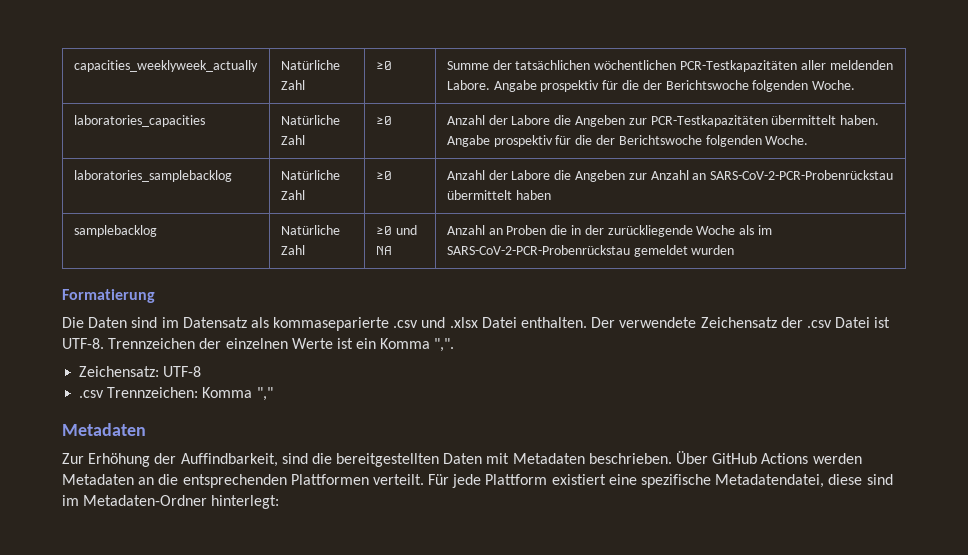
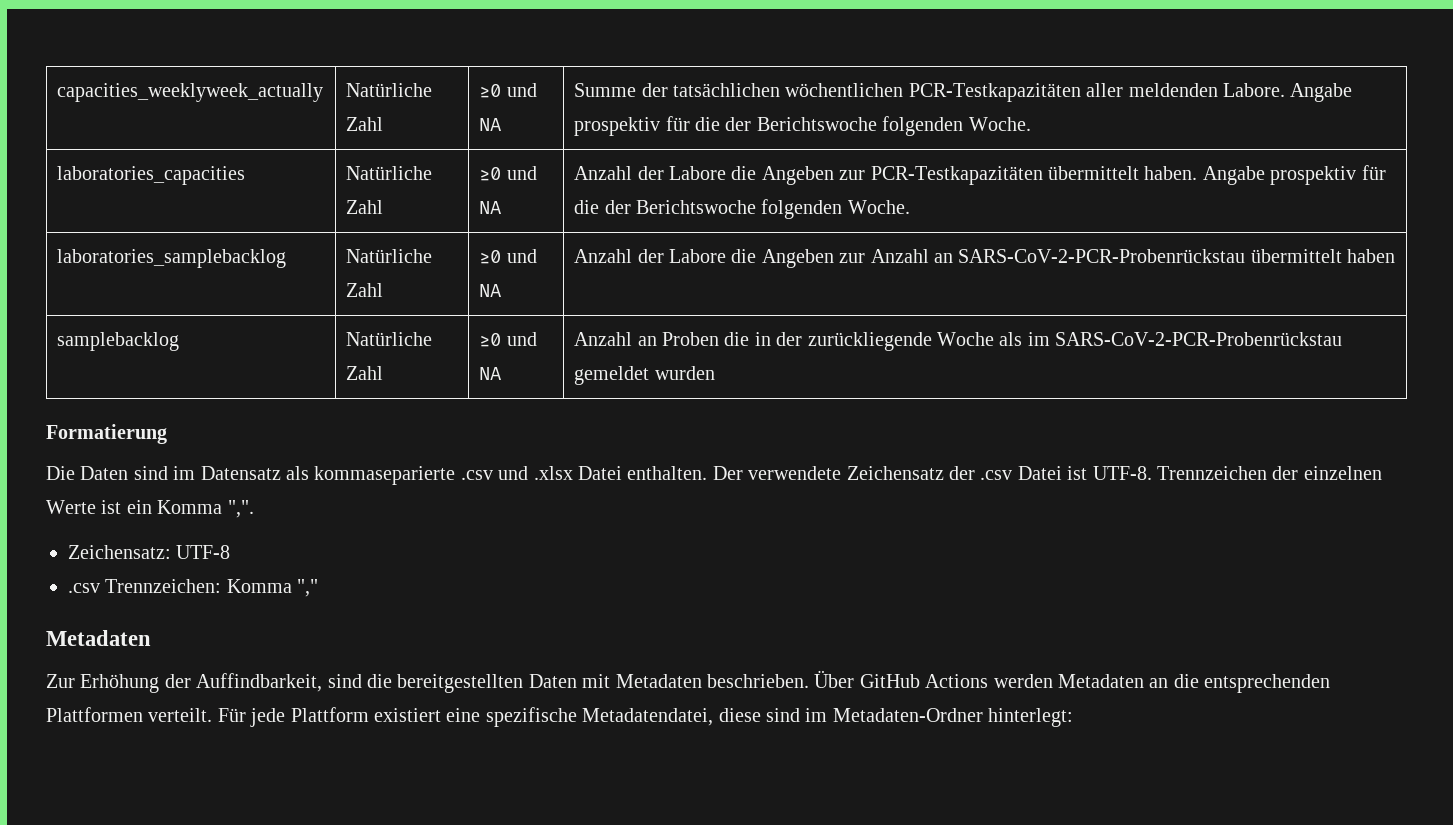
- capacities_weeklyweek_actually | Natürliche Zahl | ≥0 | Summe der tatsächlichen wöchentlichen PCR-Testkapazitäten aller meldenden Labore. Angabe prospektiv für die der Berichtswoche folgenden Woche.
+ capacities_weeklyweek_actually | Natürliche Zahl | ≥0 und NA | Summe der tatsächlichen wöchentlichen PCR-Testkapazitäten aller meldenden Labore. Angabe prospektiv für die der Berichtswoche folgenden Woche.
- laboratories_capacities | Natürliche Zahl | ≥0 | Anzahl der Labore die Angeben zur PCR-Testkapazitäten übermittelt haben. Angabe prospektiv für die der Berichtswoche folgenden Woche.
+ laboratories_capacities | Natürliche Zahl | ≥0 und NA | Anzahl der Labore die Angeben zur PCR-Testkapazitäten übermittelt haben. Angabe prospektiv für die der Berichtswoche folgenden Woche.
- laboratories_samplebacklog | Natürliche Zahl | ≥0 | Anzahl der Labore die Angeben zur Anzahl an SARS-CoV-2-PCR-Probenrückstau übermittelt haben
+ laboratories_samplebacklog | Natürliche Zahl | ≥0 und NA | Anzahl der Labore die Angeben zur Anzahl an SARS-CoV-2-PCR-Probenrückstau übermittelt haben

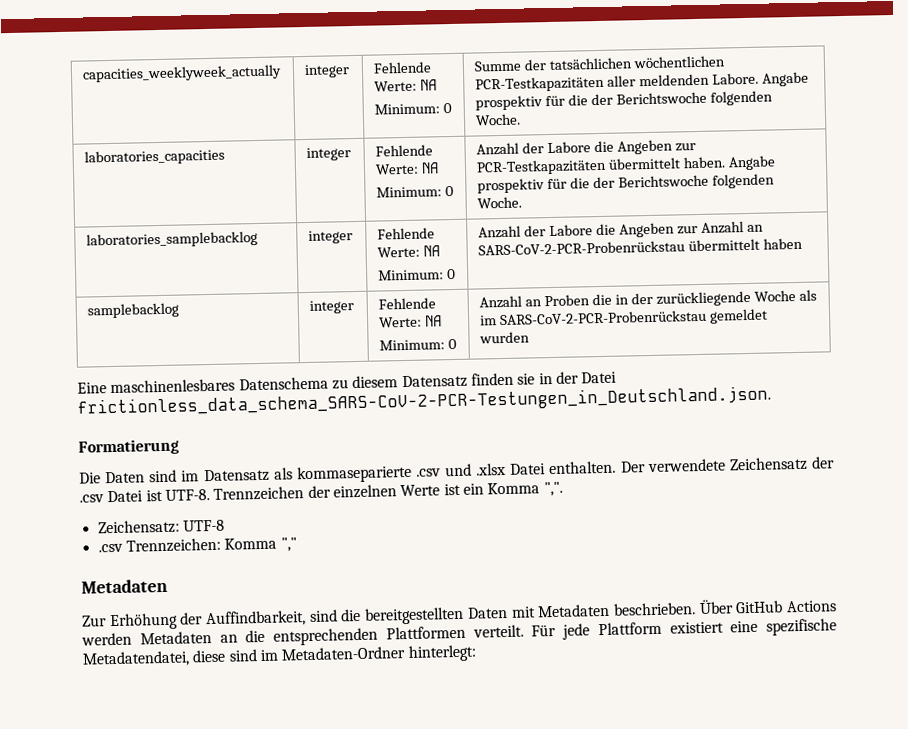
- capacities_weeklyweek_actually | Natürliche Zahl | ≥0 und NA | Summe der tatsächlichen wöchentlichen PCR-Testkapazitäten aller meldenden Labore. Angabe prospektiv für die der Berichtswoche folgenden Woche.
+ capacities_weeklyweek_actually | integer | Fehlende Werte: NA
+ Minimum: 0 | Summe der tatsächlichen wöchentlichen PCR-Testkapazitäten aller meldenden Labore. Angabe prospektiv für die der Berichtswoche folgenden Woche.
- laboratories_capacities | Natürliche Zahl | ≥0 und NA | Anzahl der Labore die Angeben zur PCR-Testkapazitäten übermittelt haben. Angabe prospektiv für die der Berichtswoche folgenden Woche.
+ laboratories_capacities | integer | Fehlende Werte: NA
+ Minimum: 0 | Anzahl der Labore die Angeben zur PCR-Testkapazitäten übermittelt haben. Angabe prospektiv für die der Berichtswoche folgenden Woche.
- laboratories_samplebacklog | Natürliche Zahl | ≥0 und NA | Anzahl der Labore die Angeben zur Anzahl an SARS-CoV-2-PCR-Probenrückstau übermittelt haben
+ laboratories_samplebacklog | integer | Fehlende Werte: NA
+ Minimum: 0 | Anzahl der Labore die Angeben zur Anzahl an SARS-CoV-2-PCR-Probenrückstau übermittelt haben
- samplebacklog | Natürliche Zahl | ≥0 und NA | Anzahl an Proben die in der zurückliegende Woche als im SARS-CoV-2-PCR-Probenrückstau gemeldet wurden
+ samplebacklog | integer | Fehlende Werte: NA
+ Minimum: 0 | Anzahl an Proben die in der zurückliegende Woche als im SARS-CoV-2-PCR-Probenrückstau gemeldet wurden
+ Eine maschinenlesbares Datenschema zu diesem Datensatz finden sie in der Datei frictionless_data_schema_SARS-CoV-2-PCR-Testungen_in_Deutschland.json.

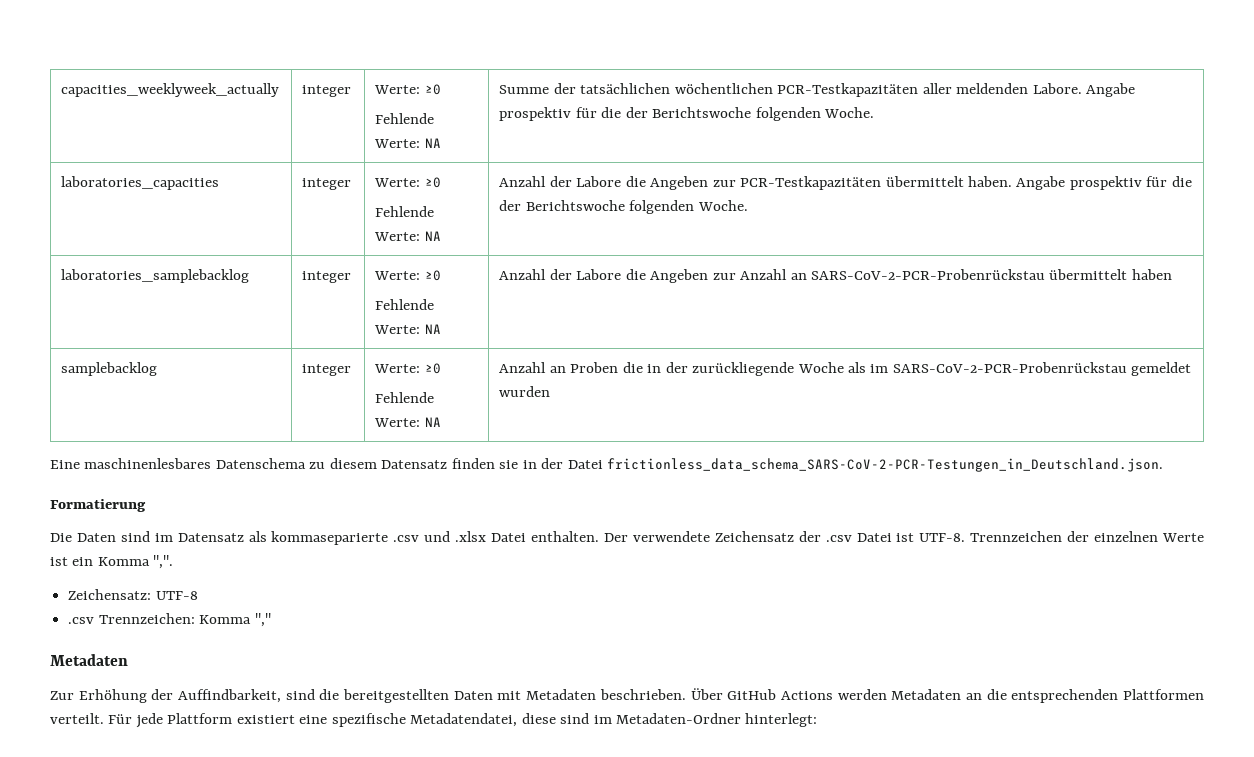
- capacities_weeklyweek_actually | integer | Fehlende Werte: NA
- Minimum: 0 | Summe der tatsächlichen wöchentlichen PCR-Testkapazitäten aller meldenden Labore. Angabe prospektiv für die der Berichtswoche folgenden Woche.
+ capacities_weeklyweek_actually | integer | Werte: ≥0
+ Fehlende Werte: NA | Summe der tatsächlichen wöchentlichen PCR-Testkapazitäten aller meldenden Labore. Angabe prospektiv für die der Berichtswoche folgenden Woche.
- laboratories_capacities | integer | Fehlende Werte: NA
- Minimum: 0 | Anzahl der Labore die Angeben zur PCR-Testkapazitäten übermittelt haben. Angabe prospektiv für die der Berichtswoche folgenden Woche.
+ laboratories_capacities | integer | Werte: ≥0
+ Fehlende Werte: NA | Anzahl der Labore die Angeben zur PCR-Testkapazitäten übermittelt haben. Angabe prospektiv für die der Berichtswoche folgenden Woche.
- laboratories_samplebacklog | integer | Fehlende Werte: NA
- Minimum: 0 | Anzahl der Labore die Angeben zur Anzahl an SARS-CoV-2-PCR-Probenrückstau übermittelt haben
+ laboratories_samplebacklog | integer | Werte: ≥0
+ Fehlende Werte: NA | Anzahl der Labore die Angeben zur Anzahl an SARS-CoV-2-PCR-Probenrückstau übermittelt haben
- samplebacklog | integer | Fehlende Werte: NA
- Minimum: 0 | Anzahl an Proben die in der zurückliegende Woche als im SARS-CoV-2-PCR-Probenrückstau gemeldet wurden
+ samplebacklog | integer | Werte: ≥0
+ Fehlende Werte: NA | Anzahl an Proben die in der zurückliegende Woche als im SARS-CoV-2-PCR-Probenrückstau gemeldet wurden

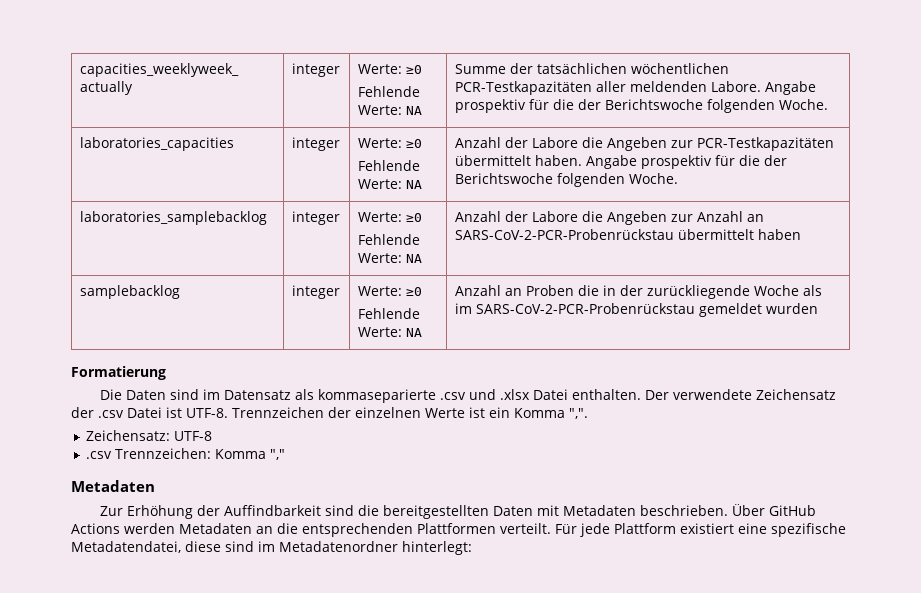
- Eine maschinenlesbares Datenschema zu diesem Datensatz finden sie in der Datei frictionless_data_schema_SARS-CoV-2-PCR-Testungen_in_Deutschland.json.
- Zur Erhöhung der Auffindbarkeit, sind die bereitgestellten Daten mit Metadaten beschrieben.
+ Zur Erhöhung der Auffindbarkeit sind die bereitgestellten Daten mit Metadaten beschrieben.
- Für jede Plattform existiert eine spezifische Metadatendatei, diese sind im Metadaten-Ordner hinterlegt:
+ Für jede Plattform existiert eine spezifische Metadatendatei, diese sind im Metadatenordner hinterlegt:

